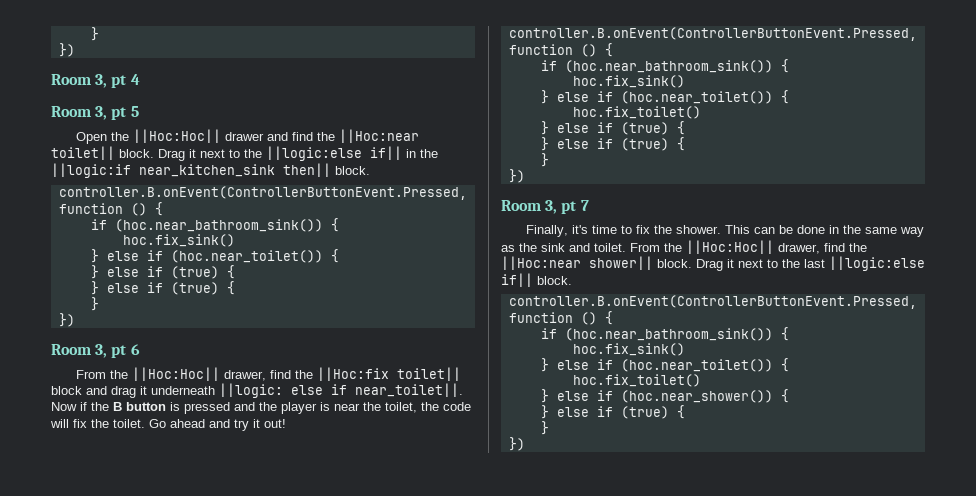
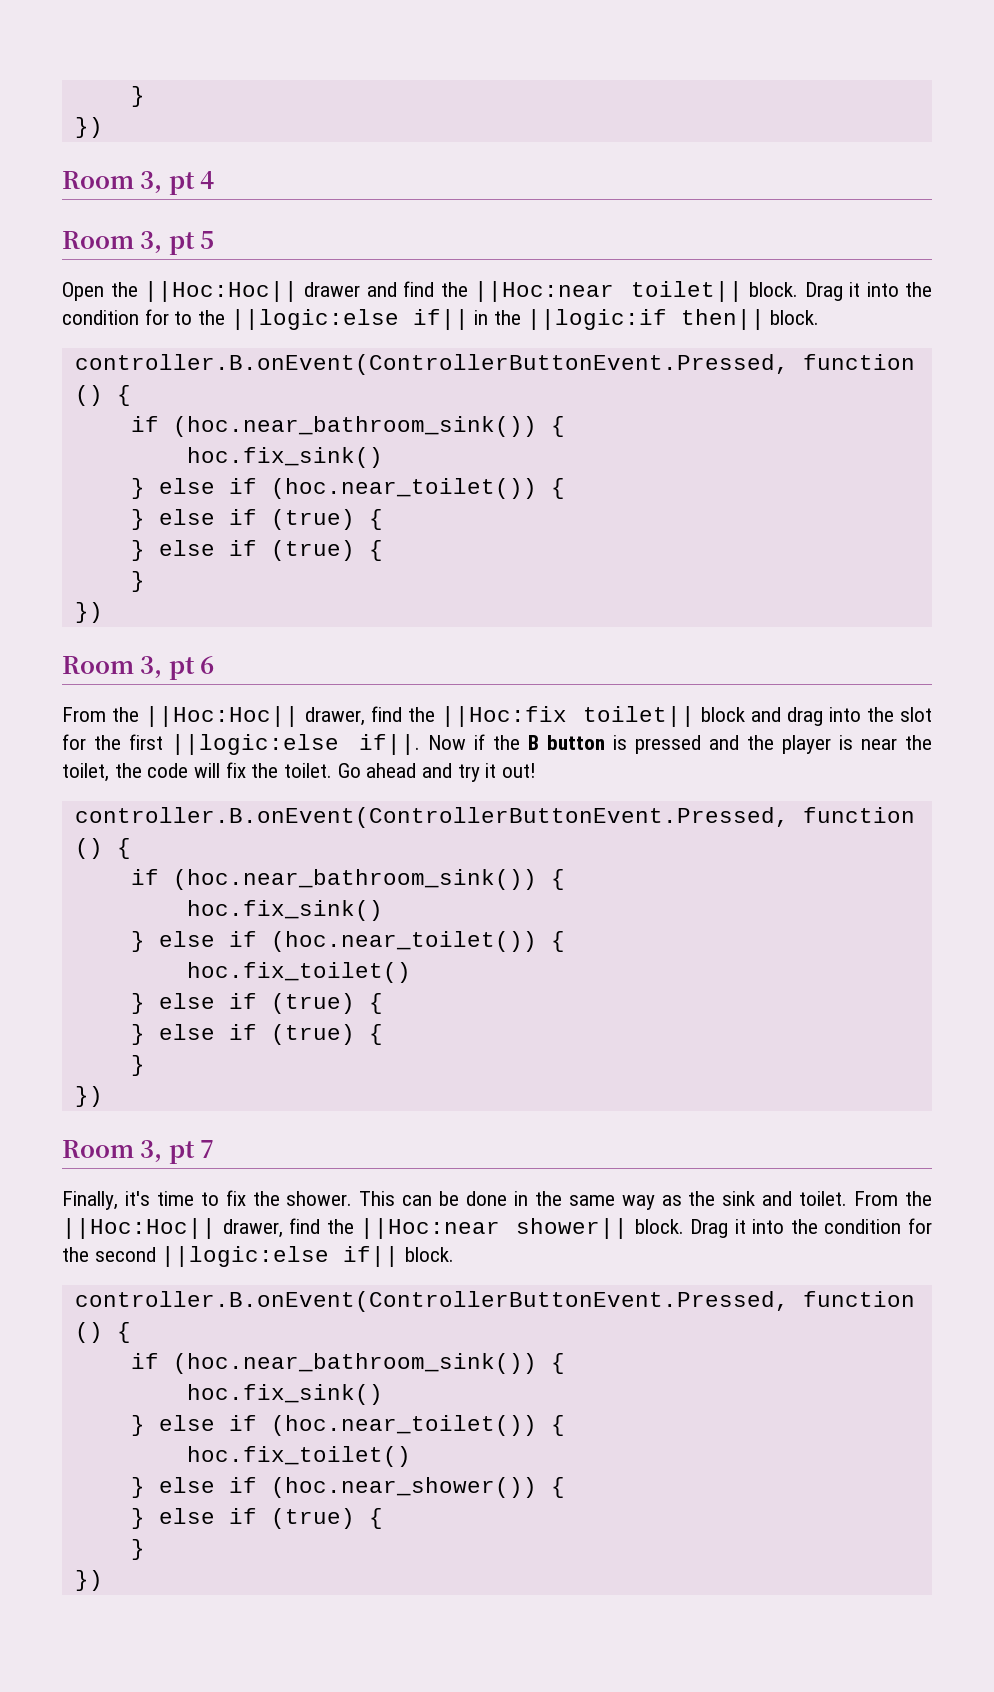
- Drag it next to the ||logic:else if|| in the ||logic:if near_kitchen_sink then|| block.
+ Drag it into the condition for to the ||logic:else if|| in the ||logic:if then|| block.
- From the ||Hoc:Hoc|| drawer, find the ||Hoc:fix toilet|| block and drag it underneath ||logic: else if near_toilet||.
+ From the ||Hoc:Hoc|| drawer, find the ||Hoc:fix toilet|| block and drag into the slot for the first ||logic:else if||.
- Drag it next to the last ||logic:else if|| block.
+ Drag it into the condition for the second ||logic:else if|| block.

